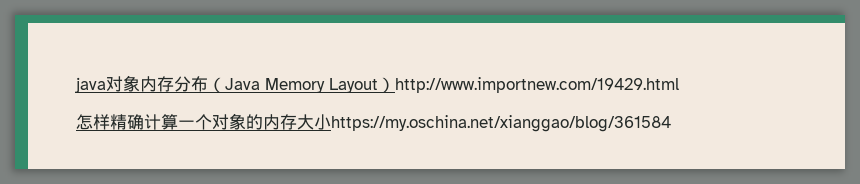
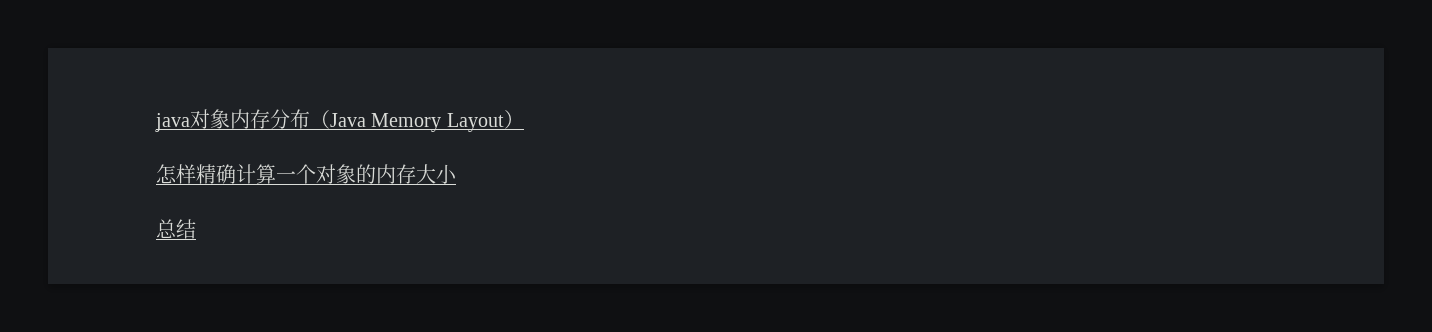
- java对象内存分布（Java Memory Layout）http://www.importnew.com/19429.html
+ java对象内存分布（Java Memory Layout）
- 怎样精确计算一个对象的内存大小https://my.oschina.net/xianggao/blog/361584
+ 怎样精确计算一个对象的内存大小
+ 总结

